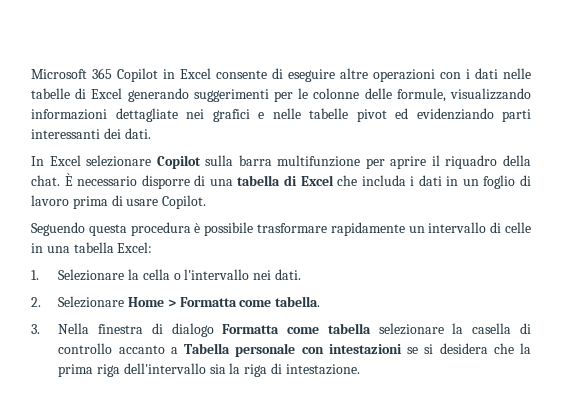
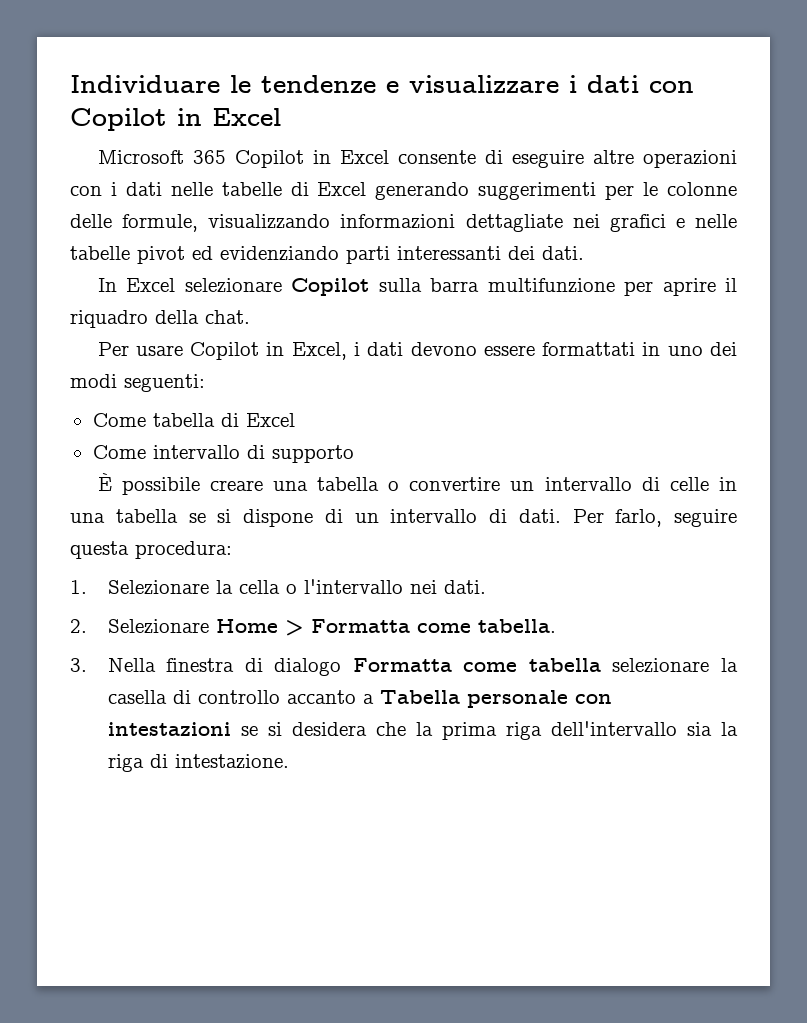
+ Individuare le tendenze e visualizzare i dati con Copilot in Excel
- In Excel selezionare Copilot sulla barra multifunzione per aprire il riquadro della chat. È necessario disporre di una tabella di Excel che includa i dati in un foglio di lavoro prima di usare Copilot.
- Seguendo questa procedura è possibile trasformare rapidamente un intervallo di celle in una tabella Excel:
+ In Excel selezionare Copilot sulla barra multifunzione per aprire il riquadro della chat.
+ Per usare Copilot in Excel, i dati devono essere formattati in uno dei modi seguenti:
+ Come tabella di Excel
+ Come intervallo di supporto
+ È possibile creare una tabella o convertire un intervallo di celle in una tabella se si dispone di un intervallo di dati. Per farlo, seguire questa procedura:

